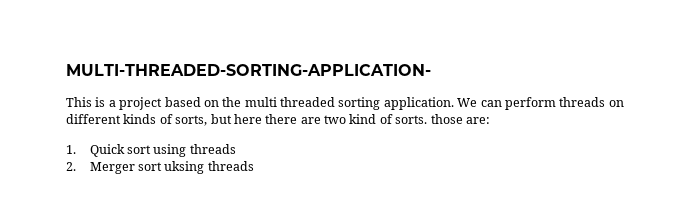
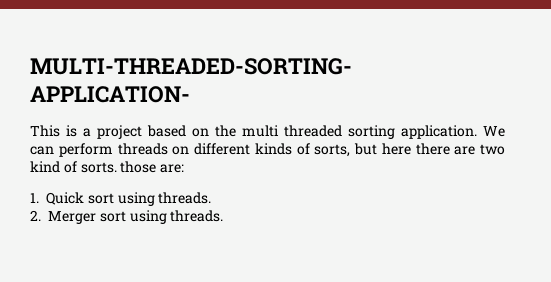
- 1. Quick sort using threads
+ 1. Quick sort using threads.
- 2. Merger sort uksing threads
+ 2. Merger sort using threads.

